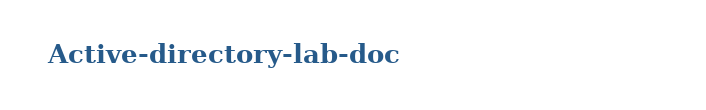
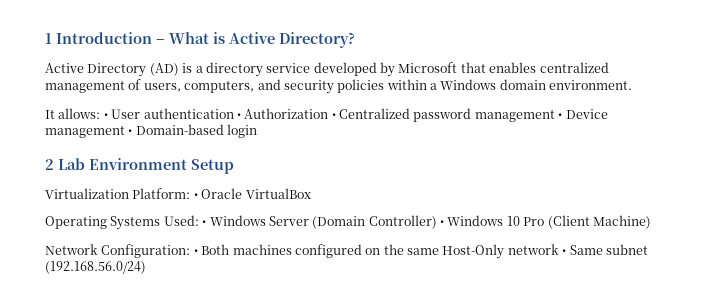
- Active-directory-lab-doc
+ 1 Introduction – What is Active Directory?
+ Active Directory (AD) is a directory service developed by Microsoft that enables centralized management of users, computers, and security policies within a Windows domain environment.
+ It allows: • User authentication • Authorization • Centralized password management • Device management • Domain-based login
+ 2 Lab Environment Setup
+ Virtualization Platform: • Oracle VirtualBox
+ Operating Systems Used: • Windows Server (Domain Controller) • Windows 10 Pro (Client Machine)
+ Network Configuration: • Both machines configured on the same Host-Only network • Same subnet (192.168.56.0/24)

